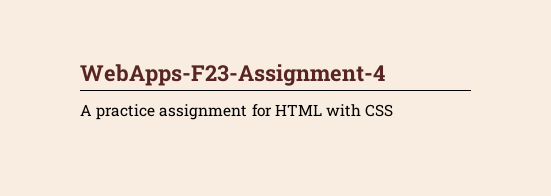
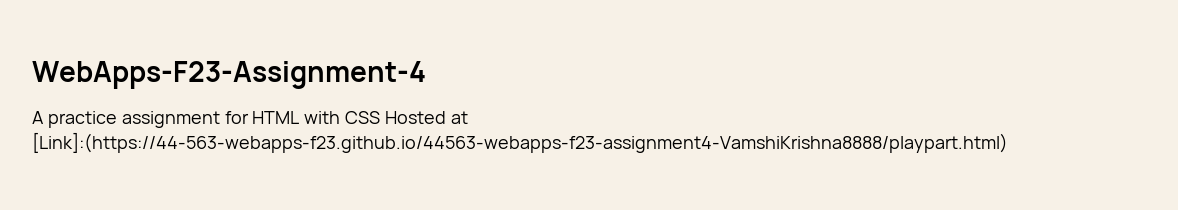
- A practice assignment for HTML with CSS
+ A practice assignment for HTML with CSS Hosted at [Link]:(https://44-563-webapps-f23.github.io/44563-webapps-f23-assignment4-VamshiKrishna8888/playpart.html)

